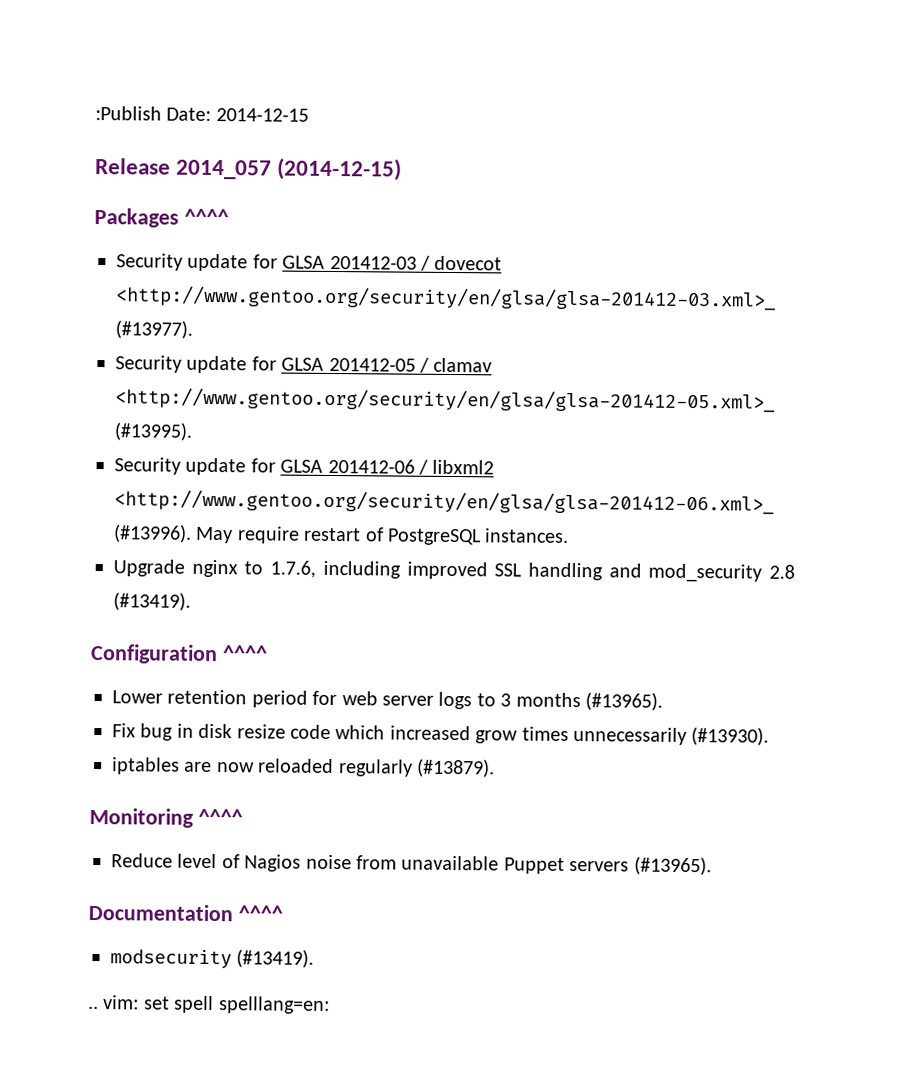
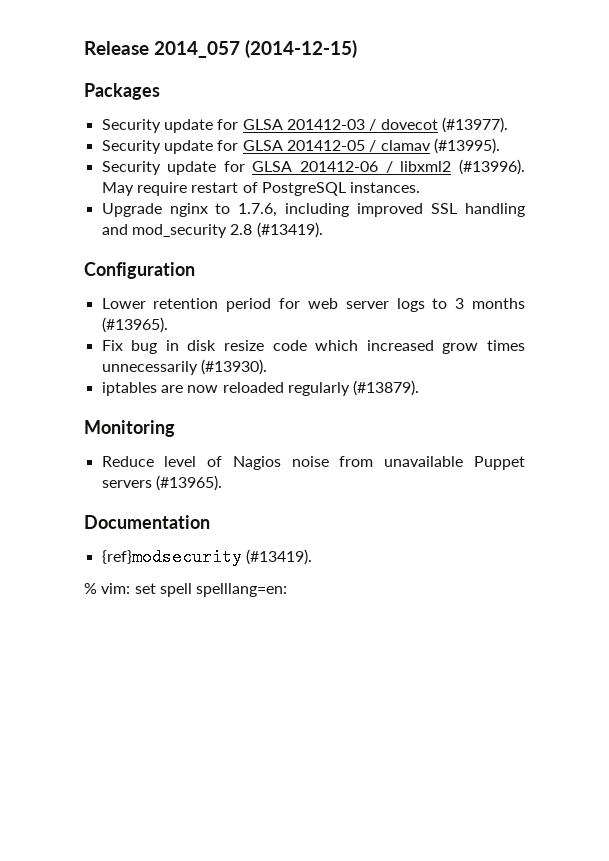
- :Publish Date: 2014-12-15
- Packages ^^^^
+ Packages
- Security update for GLSA 201412-03 / dovecot <http://www.gentoo.org/security/en/glsa/glsa-201412-03.xml>_ (#13977).
+ Security update for GLSA 201412-03 / dovecot (#13977).
- Security update for GLSA 201412-05 / clamav <http://www.gentoo.org/security/en/glsa/glsa-201412-05.xml>_ (#13995).
+ Security update for GLSA 201412-05 / clamav (#13995).
- Security update for GLSA 201412-06 / libxml2 <http://www.gentoo.org/security/en/glsa/glsa-201412-06.xml>_ (#13996).
+ Security update for GLSA 201412-06 / libxml2 (#13996).
- Configuration ^^^^
+ Configuration
- Monitoring ^^^^
+ Monitoring
- Documentation ^^^^
- modsecurity (#13419).
- .. vim: set spell spelllang=en:
+ Documentation
+ {ref}modsecurity (#13419).
+ % vim: set spell spelllang=en:

